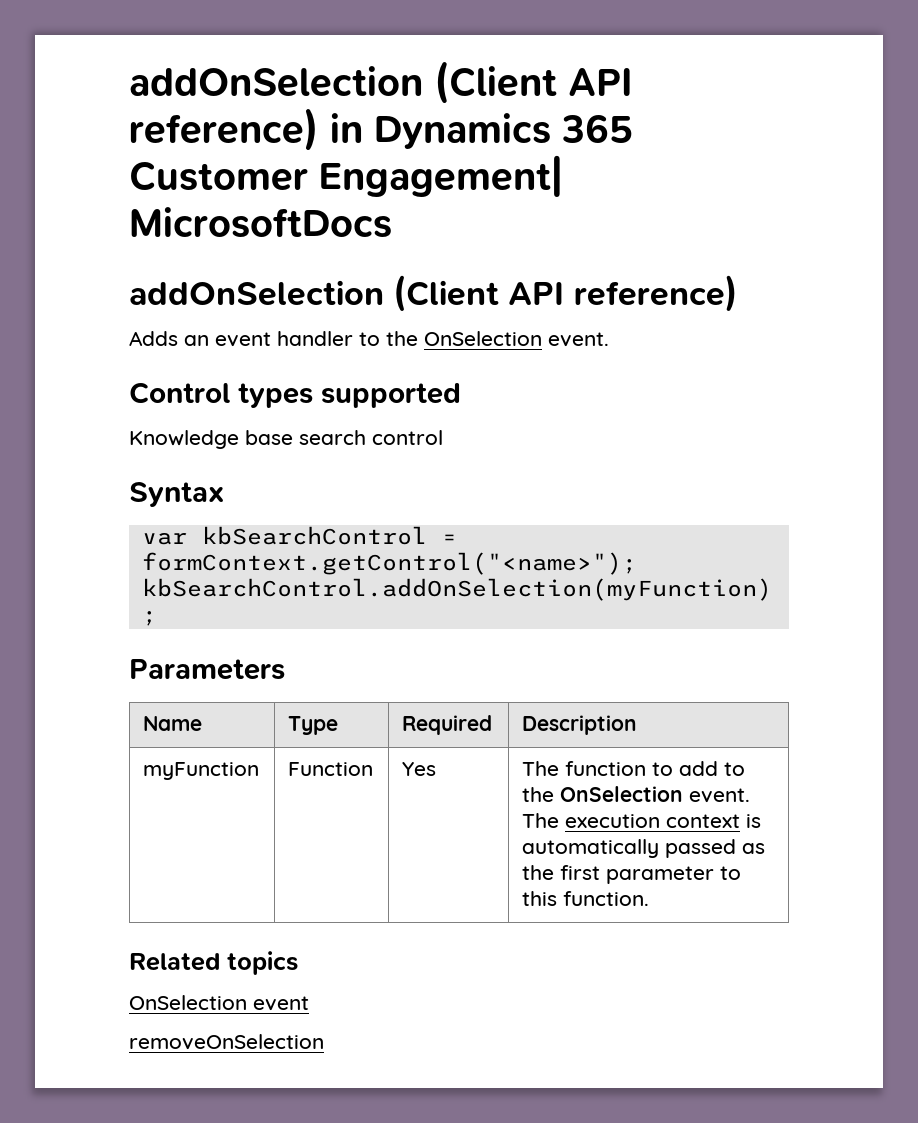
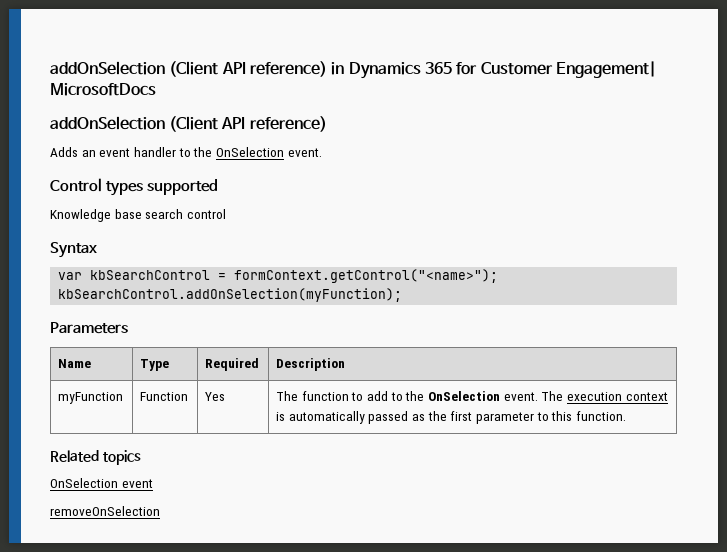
- addOnSelection (Client API reference) in Dynamics 365 Customer Engagement| MicrosoftDocs
+ addOnSelection (Client API reference) in Dynamics 365 for Customer Engagement| MicrosoftDocs

